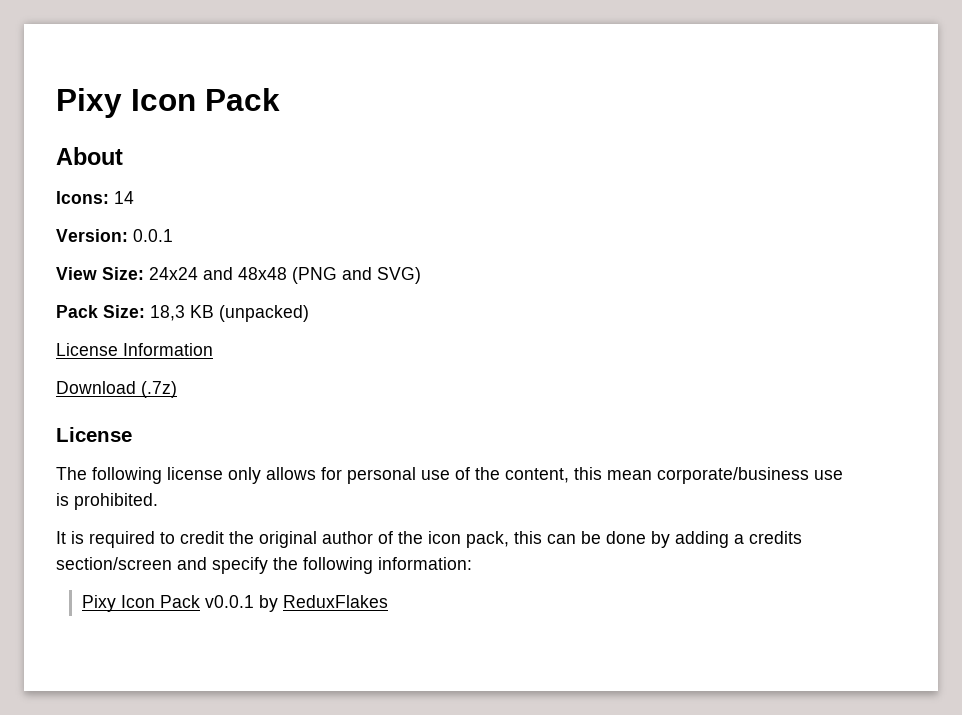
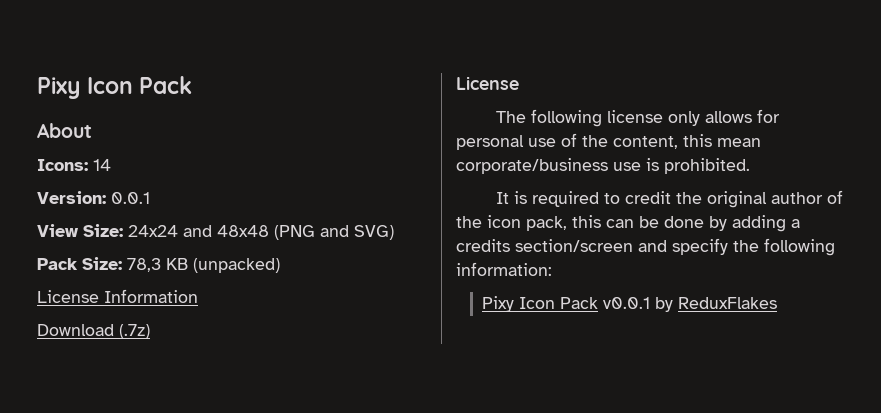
- Pack Size: 18,3 KB (unpacked)
+ Pack Size: 78,3 KB (unpacked)

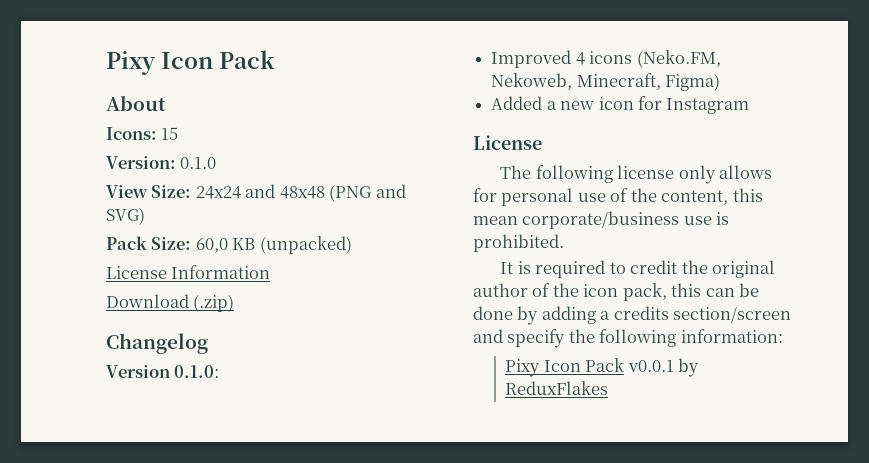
- Icons: 14
+ Icons: 15
- Version: 0.0.1
+ Version: 0.1.0
- Pack Size: 78,3 KB (unpacked)
+ Pack Size: 60,0 KB (unpacked)
- Download (.7z)
+ Download (.zip)
+ Changelog
+ Version 0.1.0:
+ Improved 4 icons (Neko.FM, Nekoweb, Minecraft, Figma)
+ Added a new icon for Instagram

